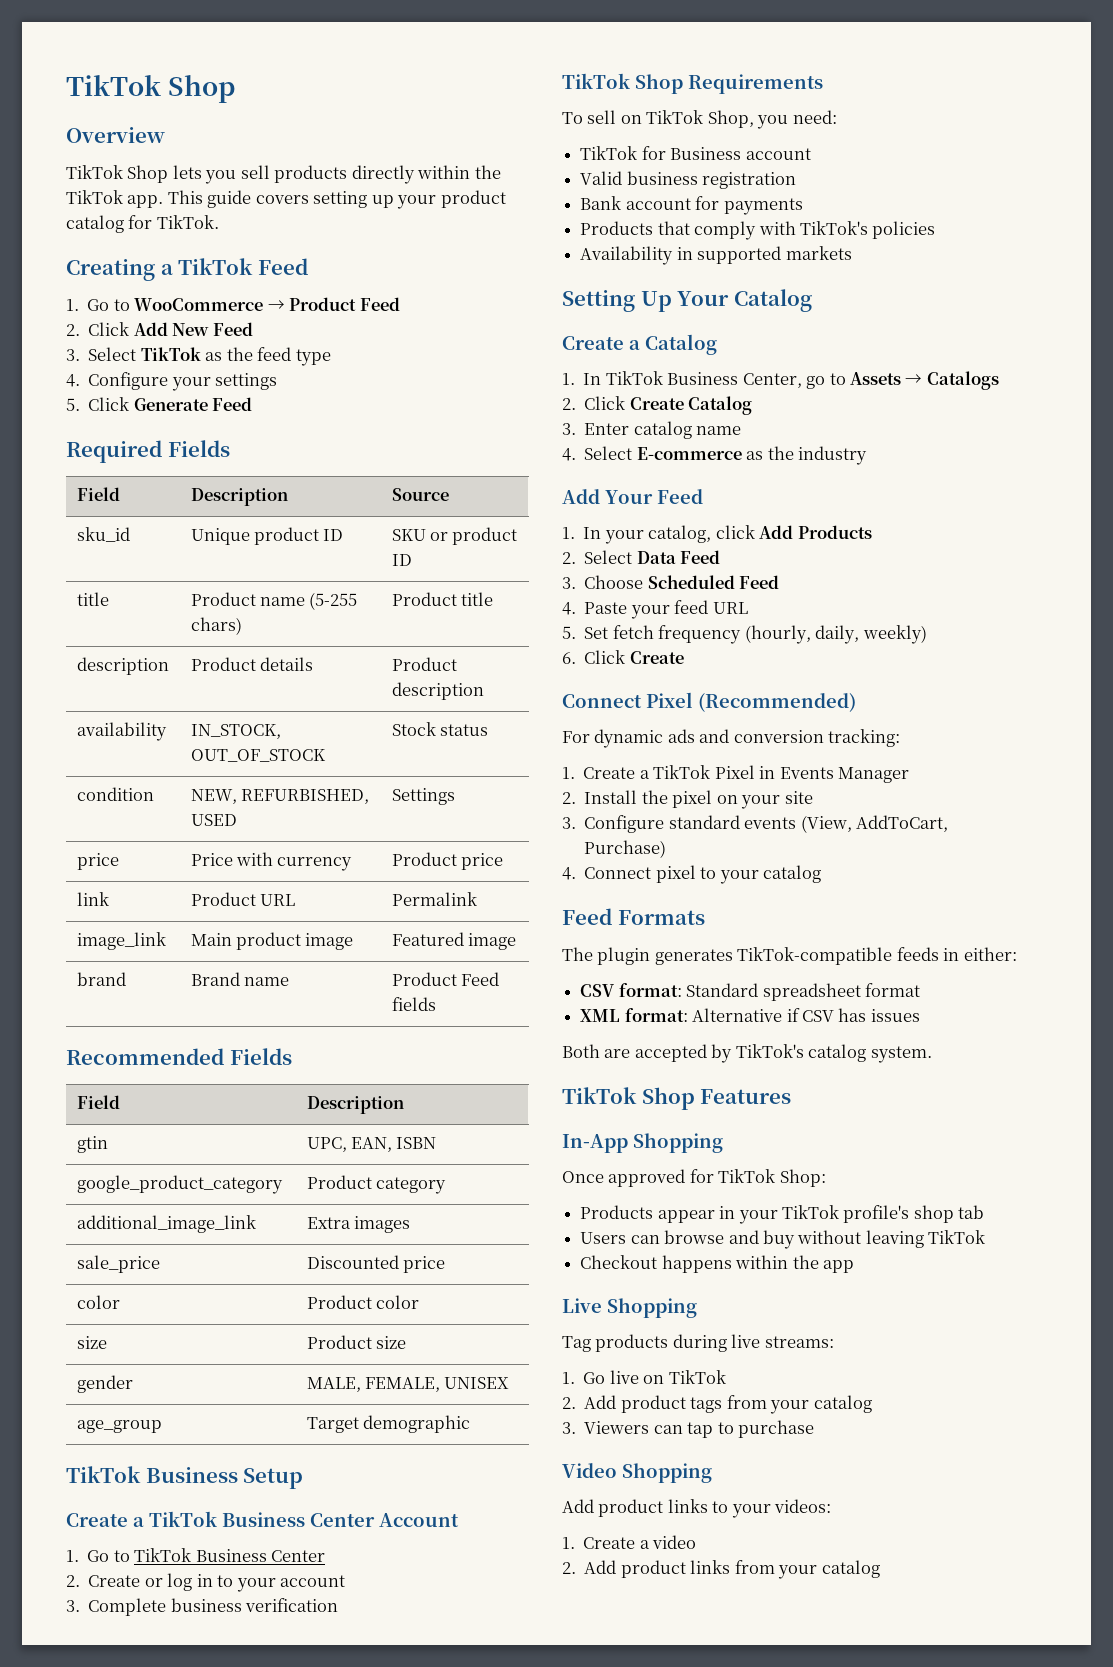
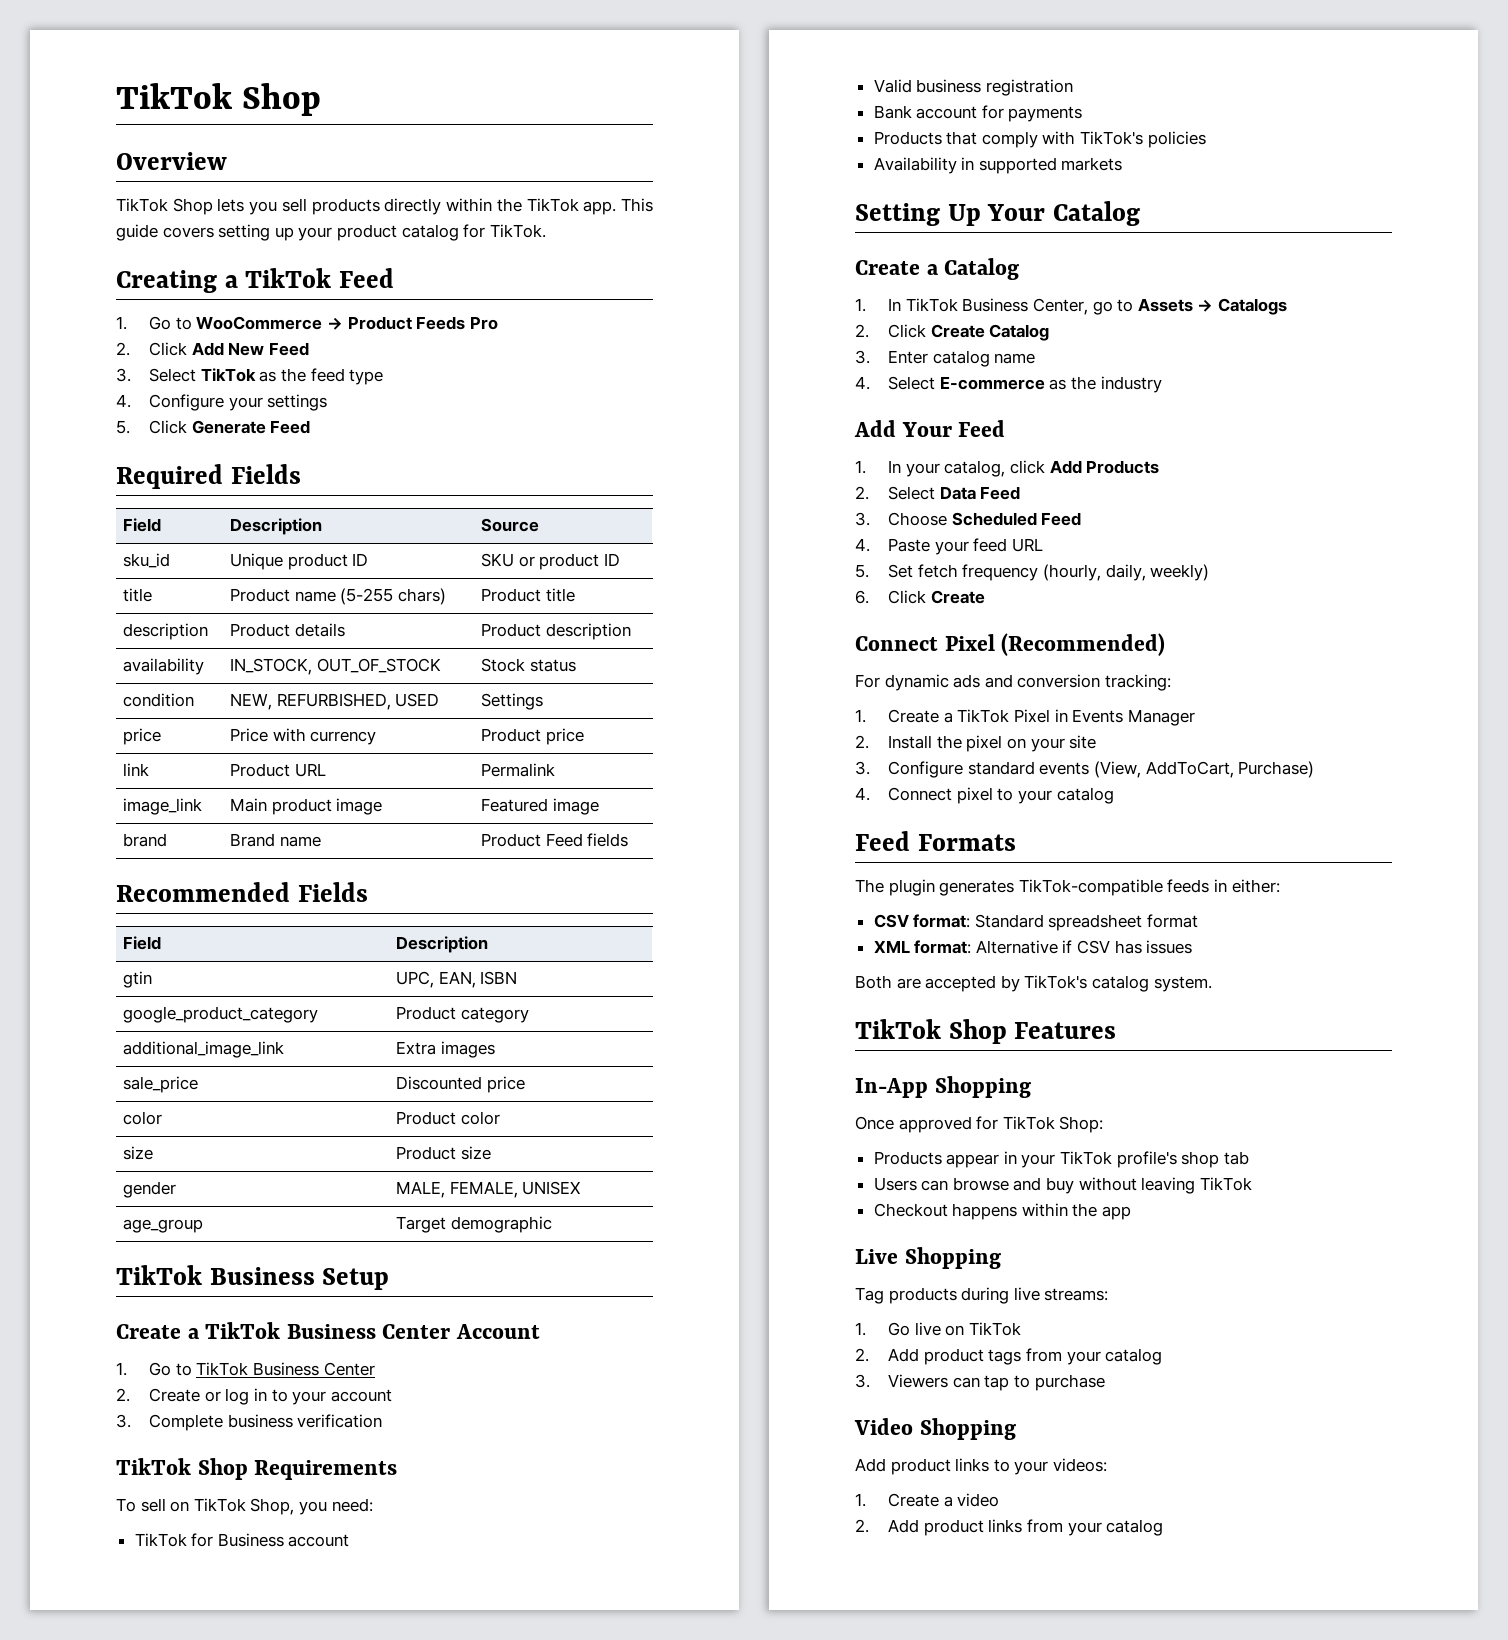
- 1. Go to WooCommerce → Product Feed
+ 1. Go to WooCommerce → Product Feeds Pro

